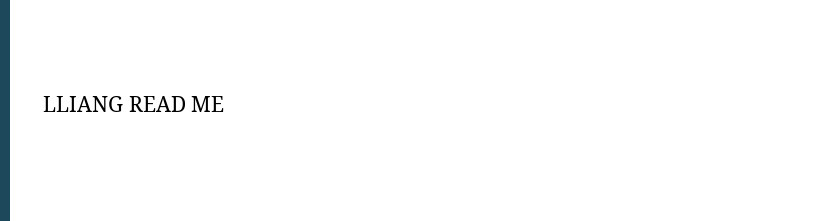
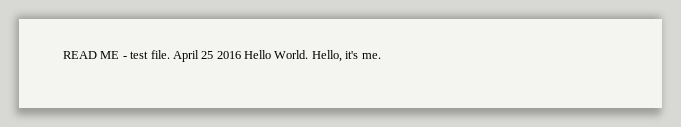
- LLIANG READ ME
+ READ ME - test file. April 25 2016 Hello World. Hello, it's me.

